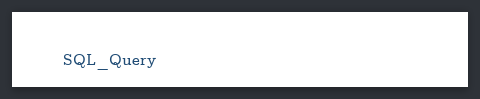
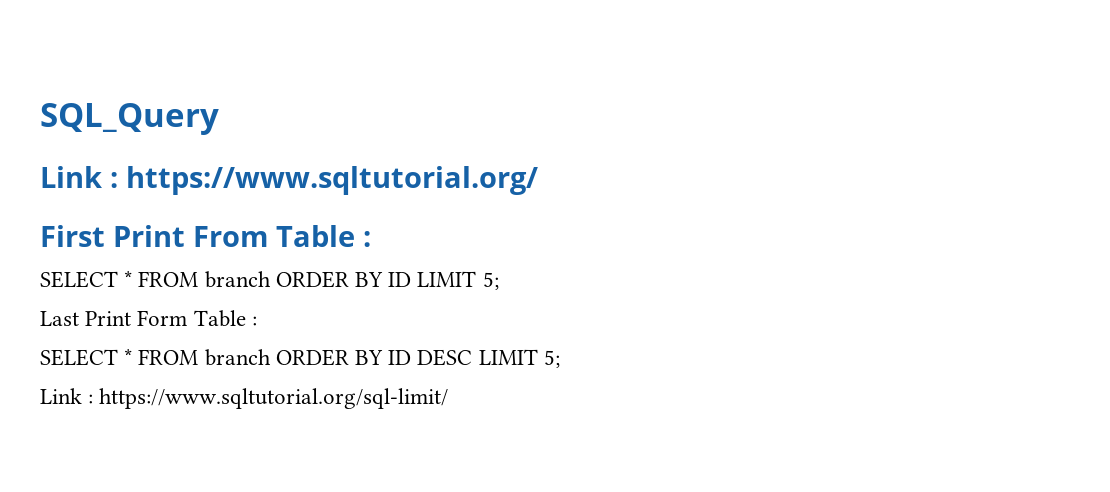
+ Link : https://www.sqltutorial.org/
+ First Print From Table :
+ SELECT * FROM branch ORDER BY ID LIMIT 5;
+ Last Print Form Table :
+ SELECT * FROM branch ORDER BY ID DESC LIMIT 5;
+ Link : https://www.sqltutorial.org/sql-limit/

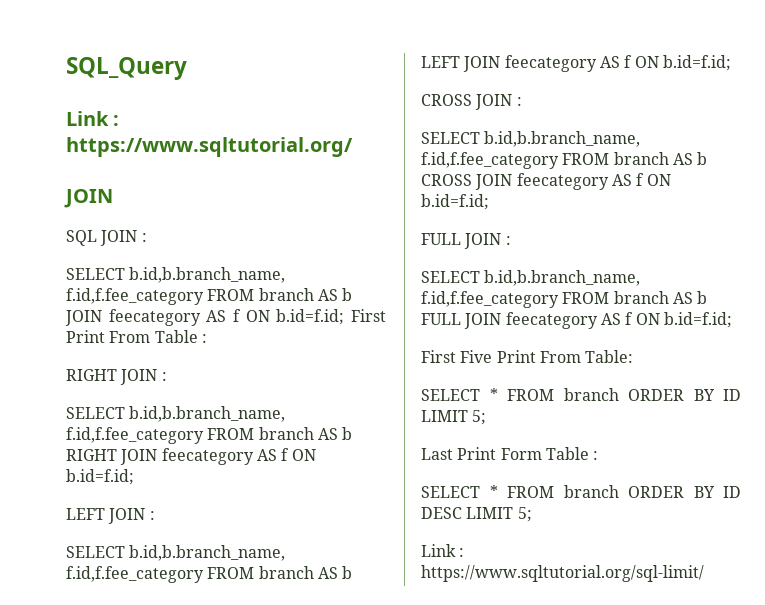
  Link : https://www.sqltutorial.org/
- First Print From Table :
+ JOIN
+ SQL JOIN :
+ SELECT b.id,b.branch_name, f.id,f.fee_category FROM branch AS b JOIN feecategory AS f ON b.id=f.id; First Print From Table :
+ RIGHT JOIN :
+ SELECT b.id,b.branch_name, f.id,f.fee_category FROM branch AS b RIGHT JOIN feecategory AS f ON b.id=f.id;
+ LEFT JOIN :
+ SELECT b.id,b.branch_name, f.id,f.fee_category FROM branch AS b LEFT JOIN feecategory AS f ON b.id=f.id;
+ CROSS JOIN :
+ SELECT b.id,b.branch_name, f.id,f.fee_category FROM branch AS b CROSS JOIN feecategory AS f ON b.id=f.id;
+ FULL JOIN :
+ SELECT b.id,b.branch_name, f.id,f.fee_category FROM branch AS b FULL JOIN feecategory AS f ON b.id=f.id;
+ First Five Print From Table:

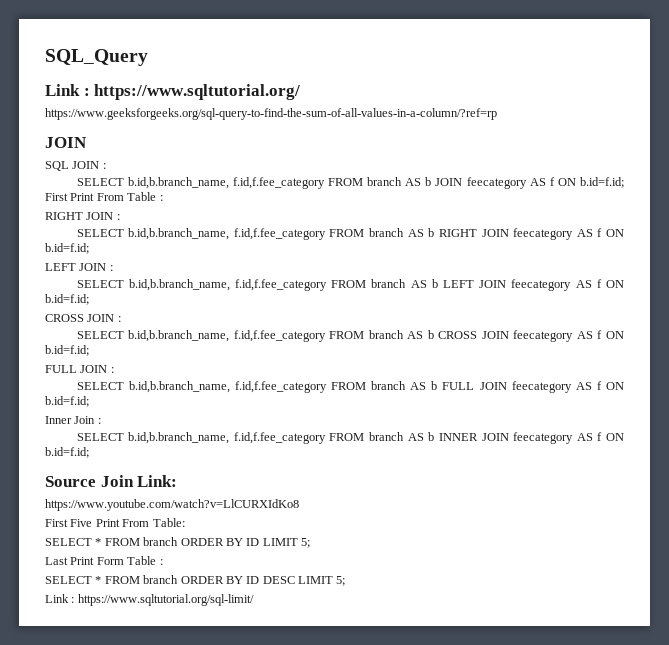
+ https://www.geeksforgeeks.org/sql-query-to-find-the-sum-of-all-values-in-a-column/?ref=rp
+ Inner Join :
+ SELECT b.id,b.branch_name, f.id,f.fee_category FROM branch AS b INNER JOIN feecategory AS f ON b.id=f.id;
+ Source Join Link:
+ https://www.youtube.com/watch?v=LlCURXIdKo8

